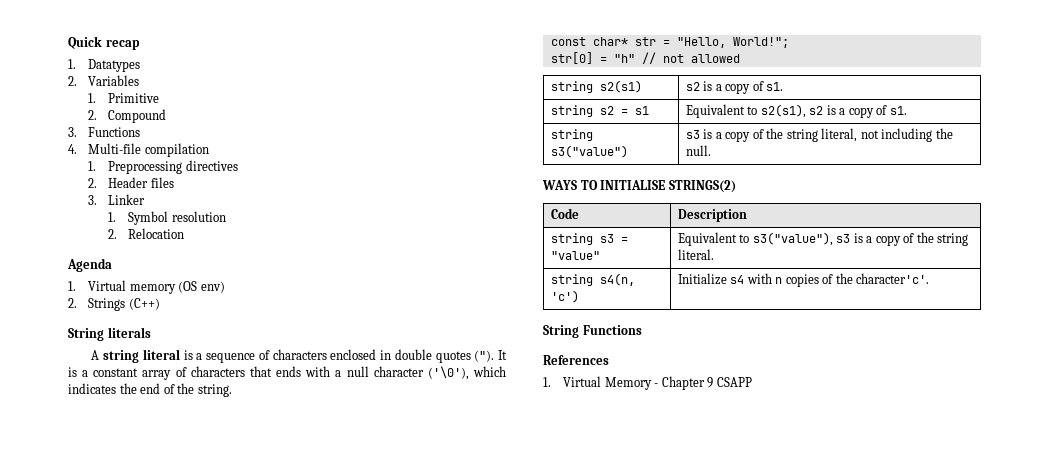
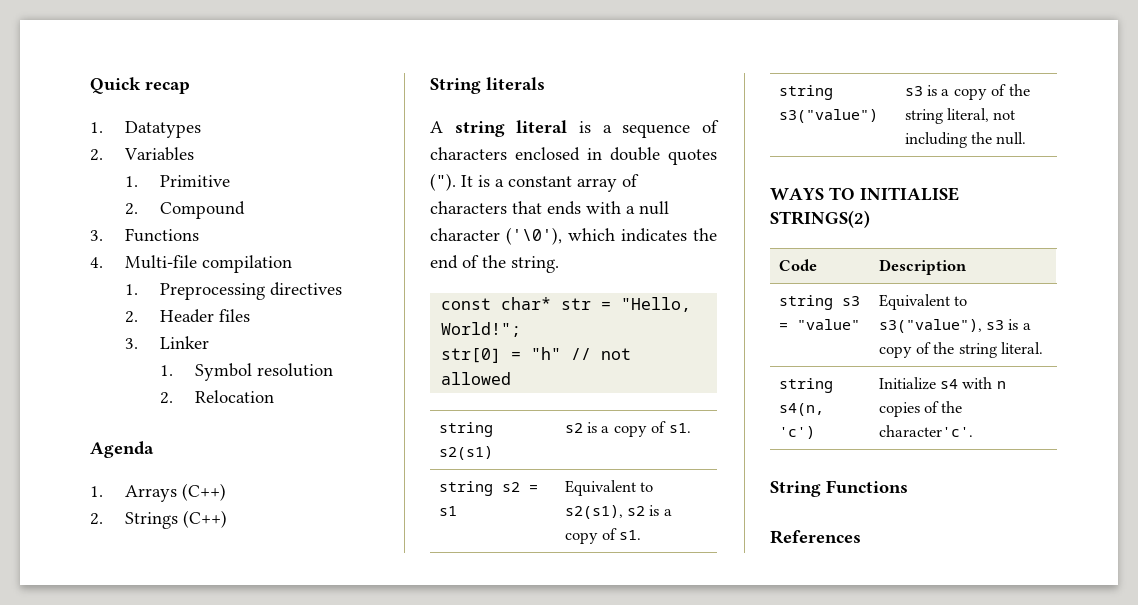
- 1. Virtual memory (OS env)
+ 1. Arrays (C++)
- 1. Virtual Memory - Chapter 9 CSAPP

